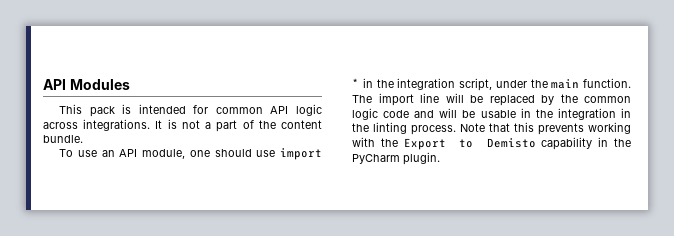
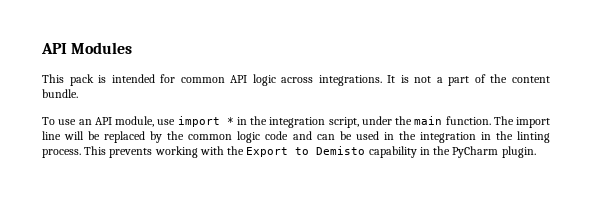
- To use an API module, one should use import * in the integration script, under the main function.
+ To use an API module, use import * in the integration script, under the main function.
- The import line will be replaced by the common logic code and will be usable in the integration in the linting process.
+ The import line will be replaced by the common logic code and can be used in the integration in the linting process.
- Note that this prevents working with the Export to Demisto capability in the PyCharm plugin.
+ This prevents working with the Export to Demisto capability in the PyCharm plugin.

